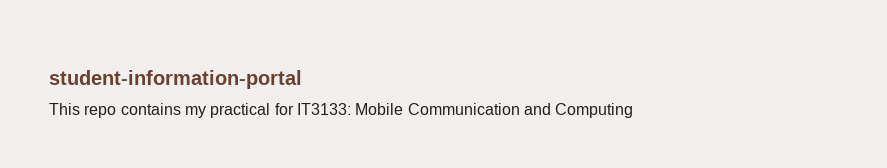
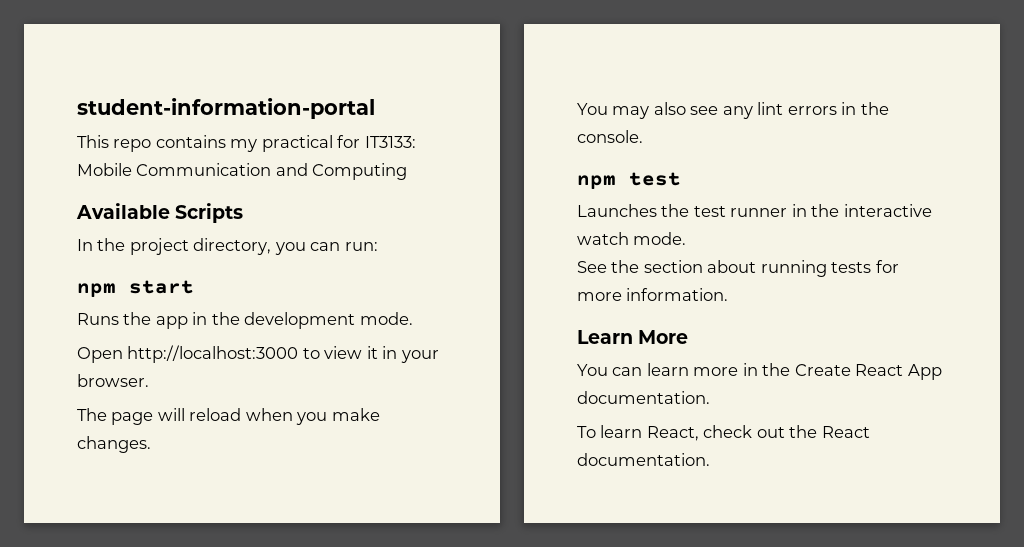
+ Available Scripts
+ In the project directory, you can run:
+ npm start
+ Runs the app in the development mode.
+ Open http://localhost:3000 to view it in your browser.
+ The page will reload when you make changes.
+ You may also see any lint errors in the console.
+ npm test
+ Launches the test runner in the interactive watch mode.
+ See the section about running tests for more information.
+ Learn More
+ You can learn more in the Create React App documentation.
+ To learn React, check out the React documentation.

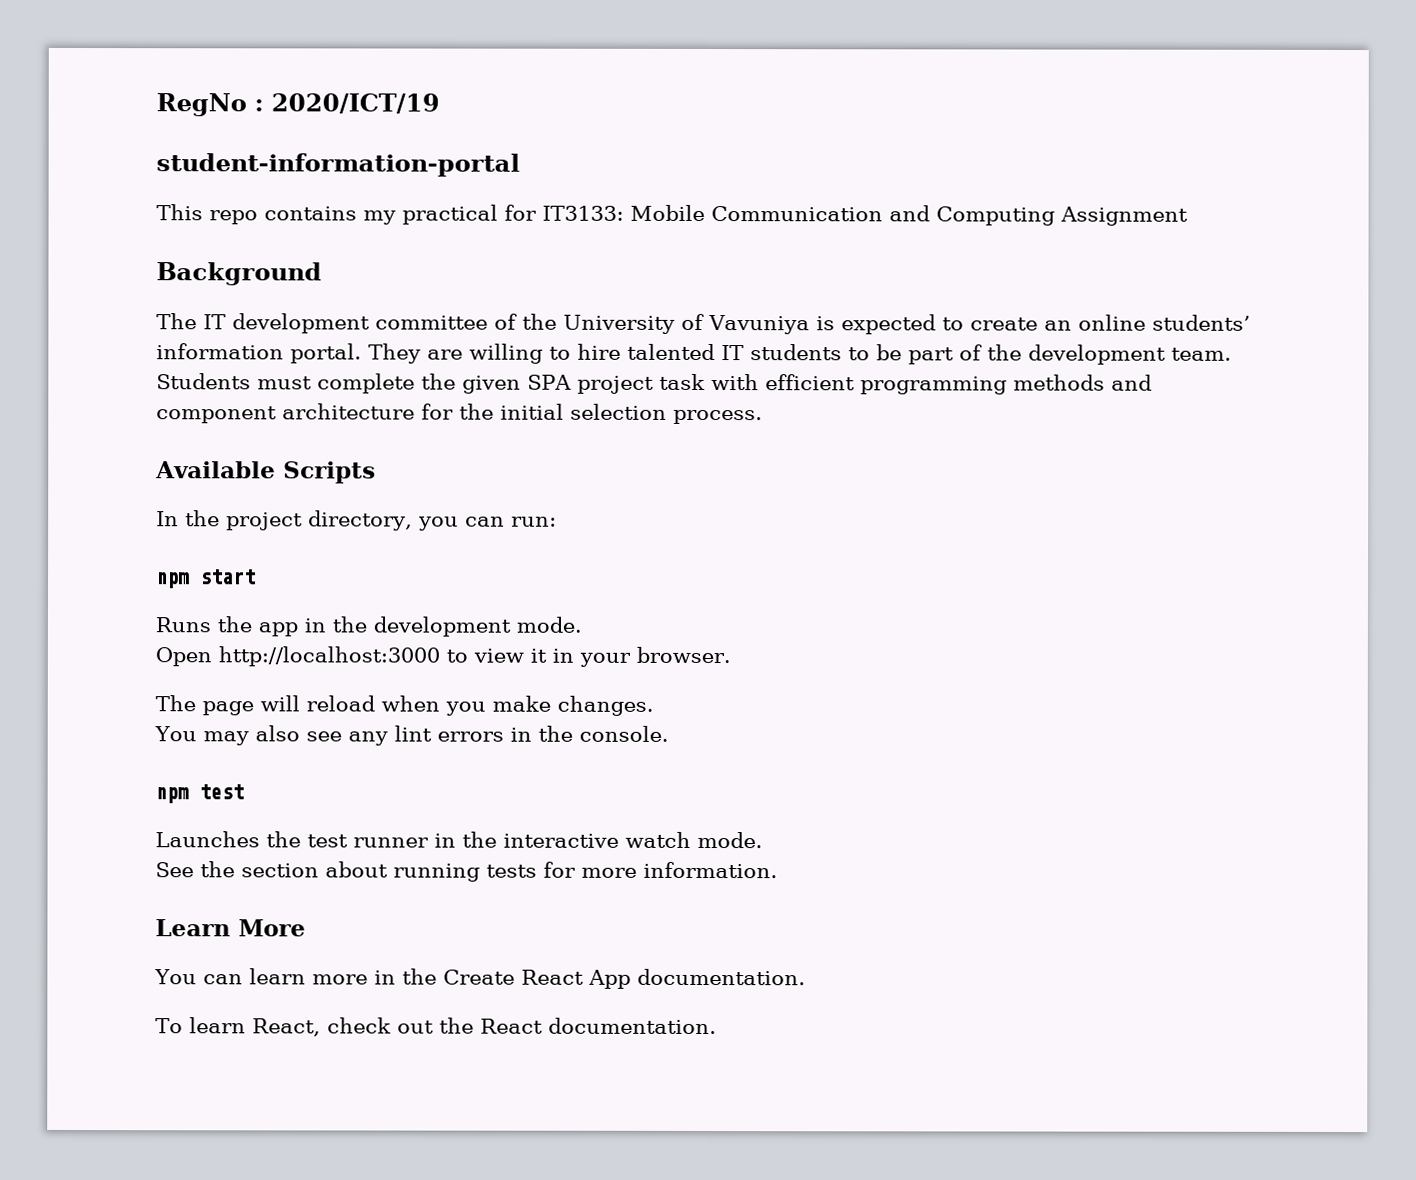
+ RegNo : 2020/ICT/19
- This repo contains my practical for IT3133: Mobile Communication and Computing
+ This repo contains my practical for IT3133: Mobile Communication and Computing Assignment
+ Background
+ The IT development committee of the University of Vavuniya is expected to create an online students’ information portal. They are willing to hire talented IT students to be part of the development team. Students must complete the given SPA project task with efficient programming methods and component architecture for the initial selection process.

